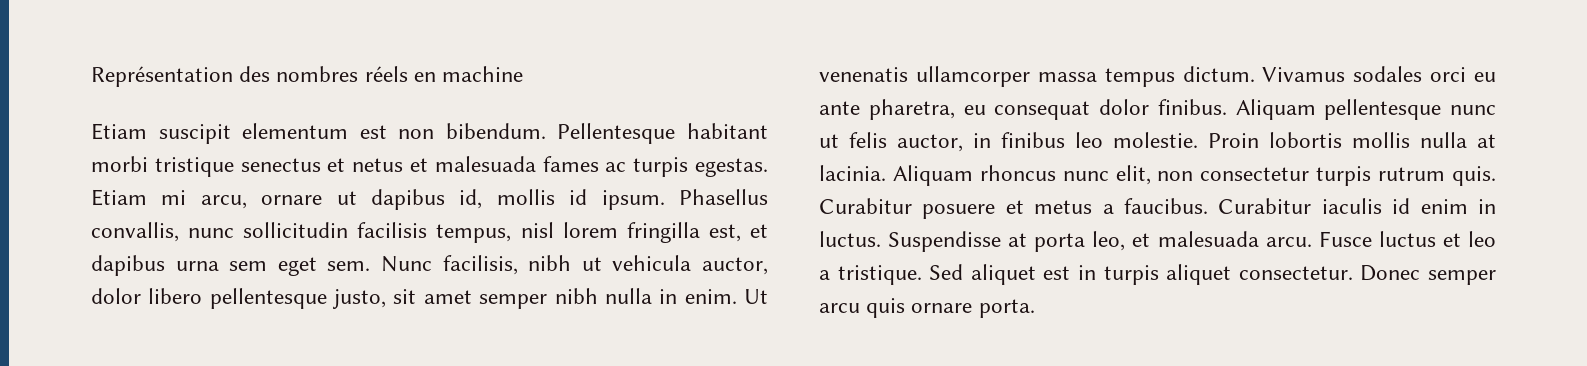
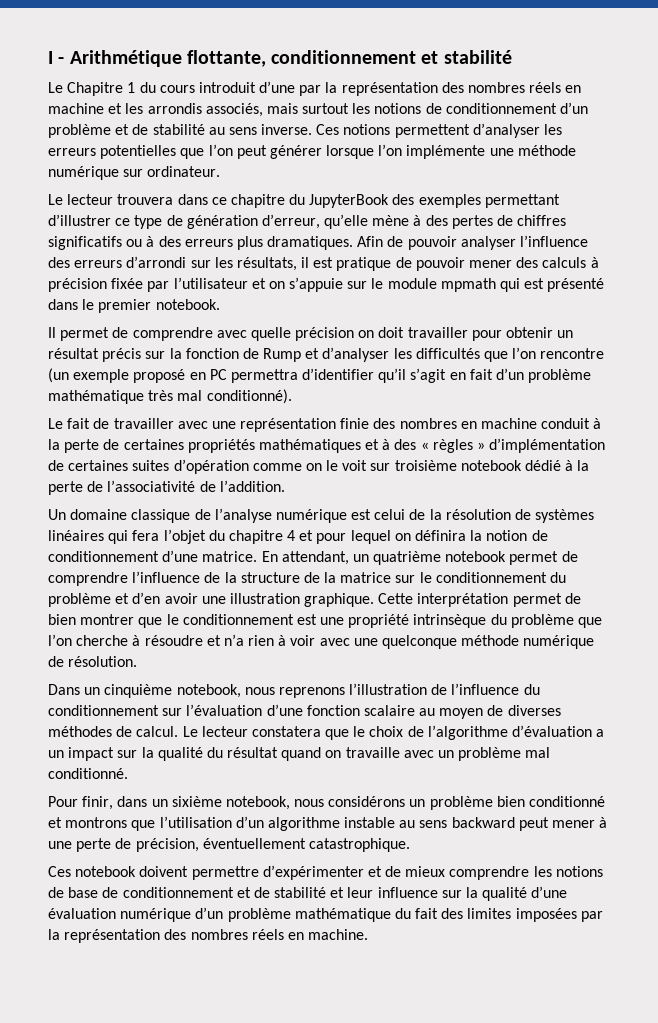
- Représentation des nombres réels en machine
- Etiam suscipit elementum est non bibendum. Pellentesque habitant morbi tristique senectus et netus et malesuada fames ac turpis egestas. Etiam mi arcu, ornare ut dapibus id, mollis id ipsum. Phasellus convallis, nunc sollicitudin facilisis tempus, nisl lorem fringilla est, et dapibus urna sem eget sem. Nunc facilisis, nibh ut vehicula auctor, dolor libero pellentesque justo, sit amet semper nibh nulla in enim. Ut venenatis ullamcorper massa tempus dictum. Vivamus sodales orci eu ante pharetra, eu consequat dolor finibus. Aliquam pellentesque nunc ut felis auctor, in finibus leo molestie. Proin lobortis mollis nulla at lacinia. Aliquam rhoncus nunc elit, non consectetur turpis rutrum quis. Curabitur posuere et metus a faucibus. Curabitur iaculis id enim in luctus. Suspendisse at porta leo, et malesuada arcu. Fusce luctus et leo a tristique. Sed aliquet est in turpis aliquet consectetur. Donec semper arcu quis ornare porta.
+ I - Arithmétique flottante, conditionnement et stabilité
+ Le Chapitre 1 du cours introduit d’une par la représentation des nombres réels en machine et les arrondis associés, mais surtout les notions de conditionnement d’un problème et de stabilité au sens inverse. Ces notions permettent d’analyser les erreurs potentielles que l’on peut générer lorsque l’on implémente une méthode numérique sur ordinateur.
+ Le lecteur trouvera dans ce chapitre du JupyterBook des exemples permettant d’illustrer ce type de génération d’erreur, qu’elle mène à des pertes de chiffres significatifs ou à des erreurs plus dramatiques. Afin de pouvoir analyser l’influence des erreurs d’arrondi sur les résultats, il est pratique de pouvoir mener des calculs à précision fixée par l’utilisateur et on s’appuie sur le module mpmath qui est présenté dans le premier notebook.
+ Il permet de comprendre avec quelle précision on doit travailler pour obtenir un résultat précis sur la fonction de Rump et d’analyser les difficultés que l’on rencontre (un exemple proposé en PC permettra d’identifier qu’il s’agit en fait d’un problème mathématique très mal conditionné).
+ Le fait de travailler avec une représentation finie des nombres en machine conduit à la perte de certaines propriétés mathématiques et à des « règles » d’implémentation de certaines suites d’opération comme on le voit sur troisième notebook dédié à la perte de l’associativité de l’addition.
+ Un domaine classique de l’analyse numérique est celui de la résolution de systèmes linéaires qui fera l’objet du chapitre 4 et pour lequel on définira la notion de conditionnement d’une matrice. En attendant, un quatrième notebook permet de comprendre l’influence de la structure de la matrice sur le conditionnement du problème et d’en avoir une illustration graphique. Cette interprétation permet de bien montrer que le conditionnement est une propriété intrinsèque du problème que l’on cherche à résoudre et n’a rien à voir avec une quelconque méthode numérique de résolution.
+ Dans un cinquième notebook, nous reprenons l’illustration de l’influence du conditionnement sur l’évaluation d’une fonction scalaire au moyen de diverses méthodes de calcul. Le lecteur constatera que le choix de l’algorithme d’évaluation a un impact sur la qualité du résultat quand on travaille avec un problème mal conditionné.
+ Pour finir, dans un sixième notebook, nous considérons un problème bien conditionné et montrons que l’utilisation d’un algorithme instable au sens backward peut mener à une perte de précision, éventuellement catastrophique.
+ Ces notebook doivent permettre d’expérimenter et de mieux comprendre les notions de base de conditionnement et de stabilité et leur influence sur la qualité d’une évaluation numérique d’un problème mathématique du fait des limites imposées par la représentation des nombres réels en machine.

